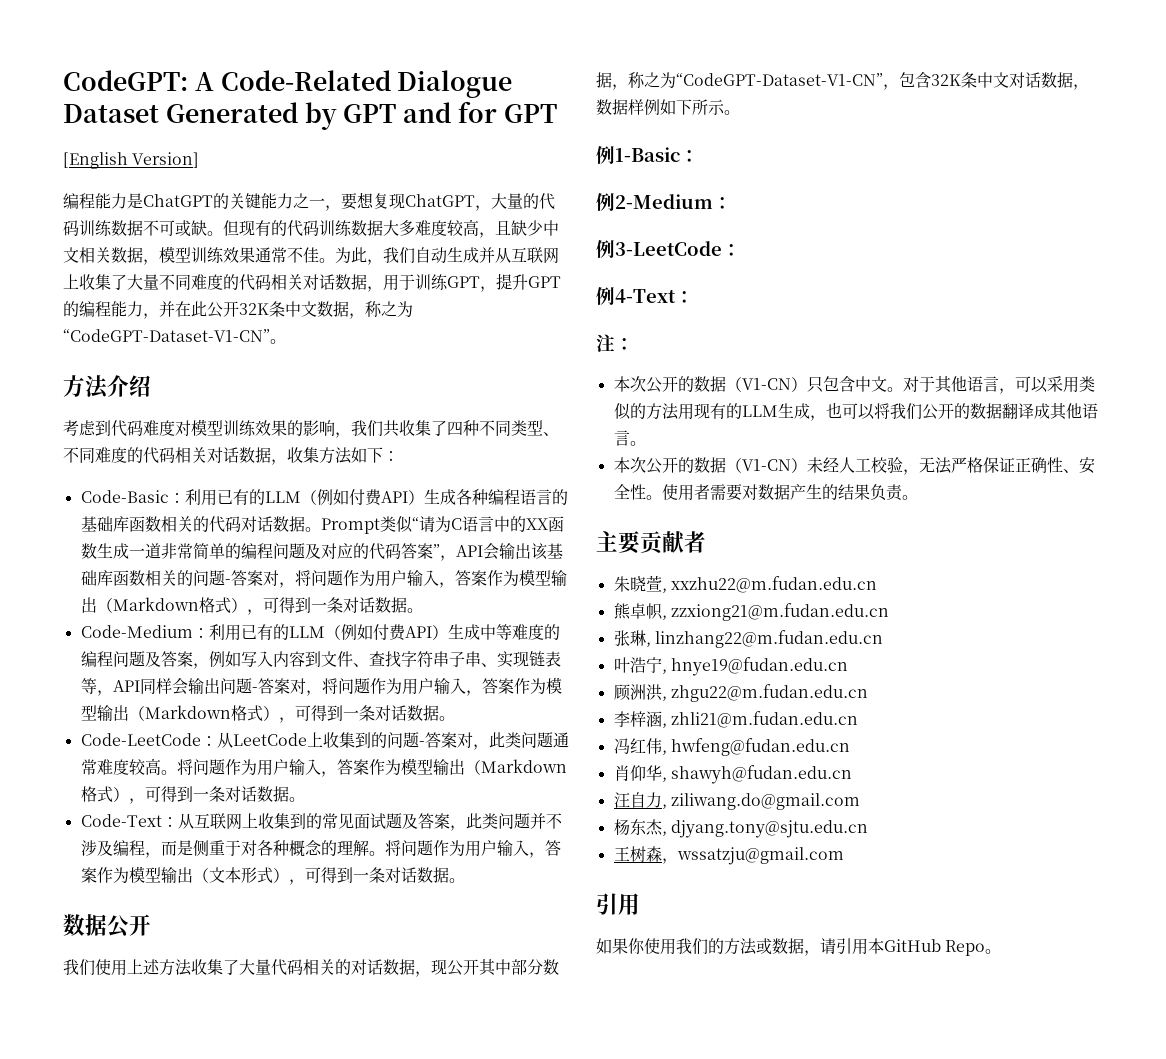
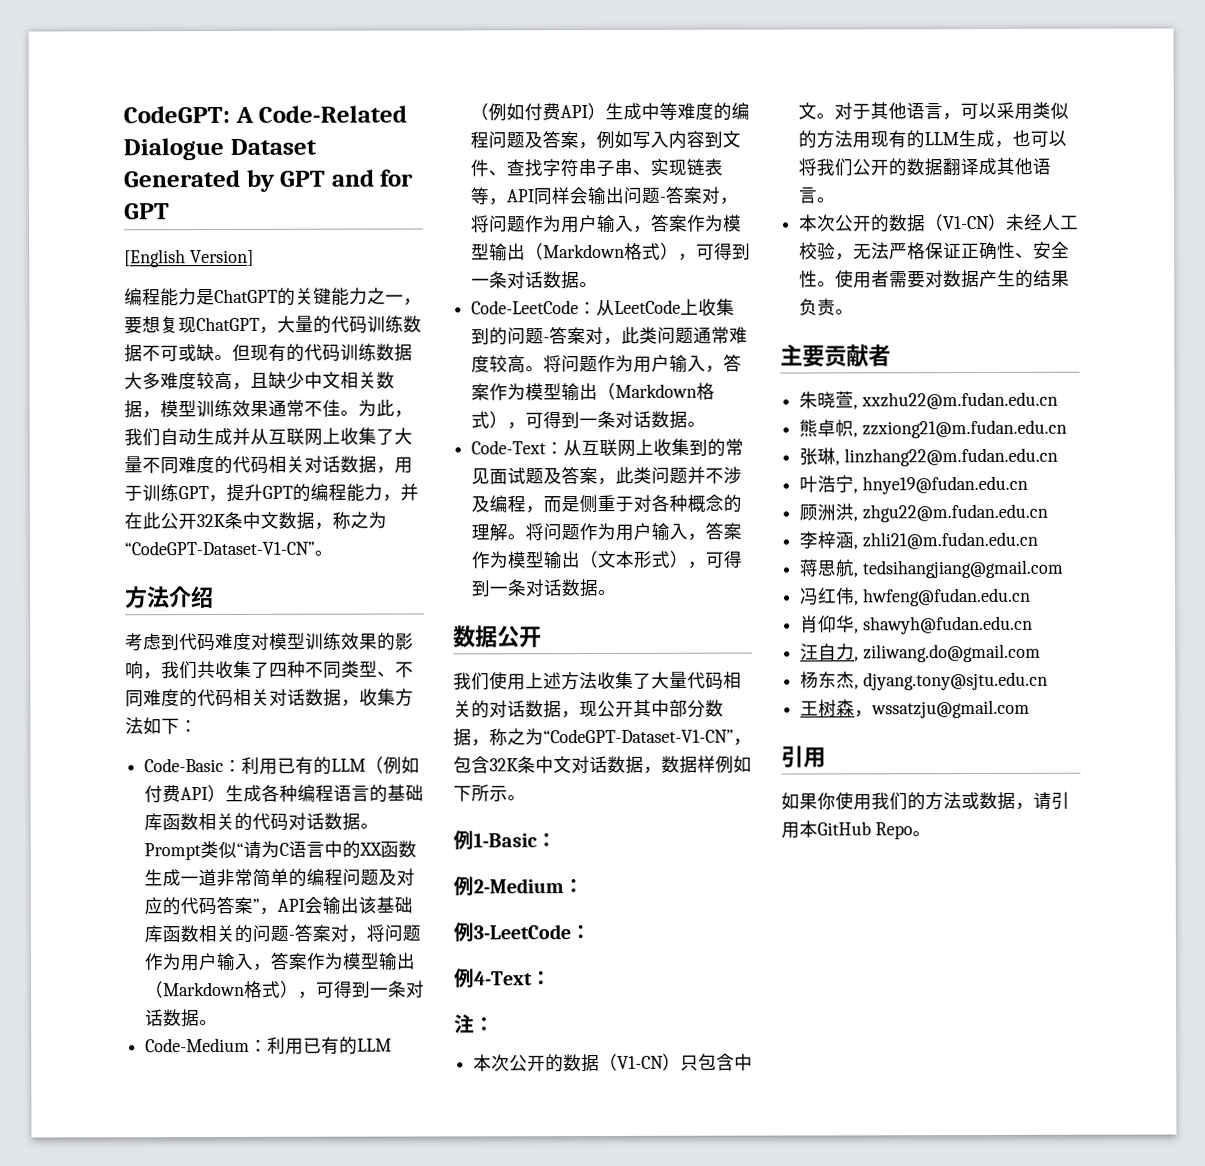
+ 蒋思航, tedsihangjiang@gmail.com

